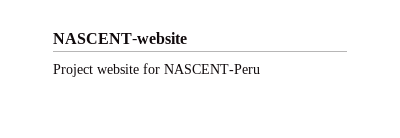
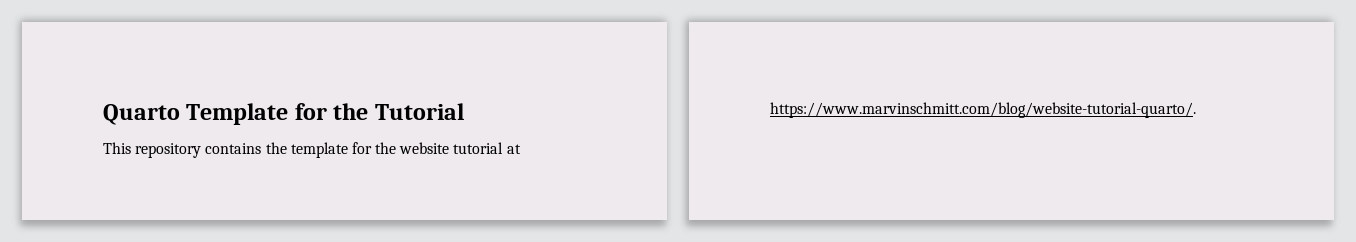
- NASCENT-website
- Project website for NASCENT-Peru
+ Quarto Template for the Tutorial
+ This repository contains the template for the website tutorial at https://www.marvinschmitt.com/blog/website-tutorial-quarto/.

